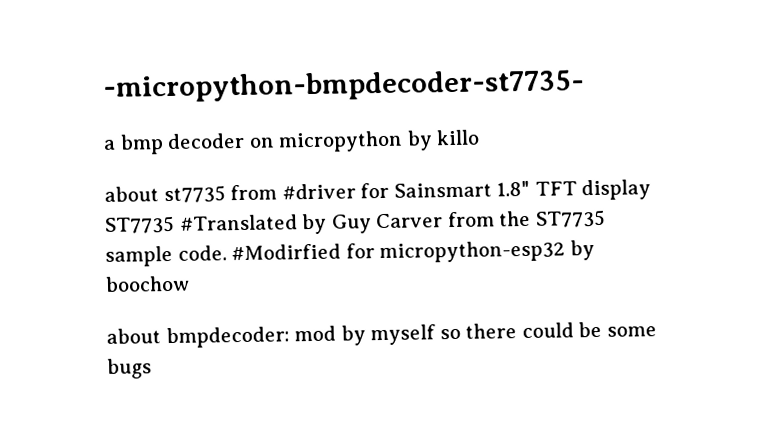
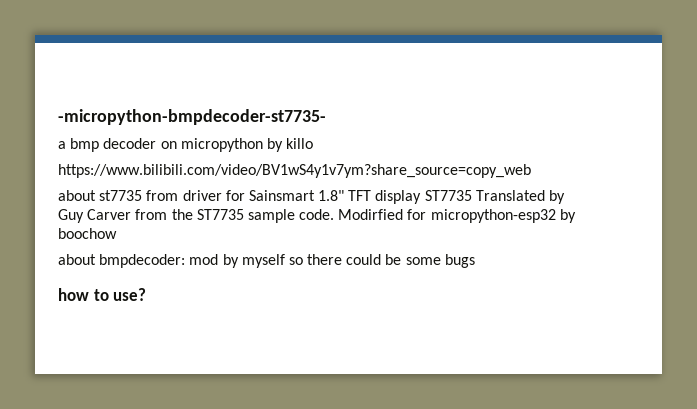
+ https://www.bilibili.com/video/BV1wS4y1v7ym?share_source=copy_web
- about st7735 from #driver for Sainsmart 1.8" TFT display ST7735 #Translated by Guy Carver from the ST7735 sample code.
+ about st7735 from driver for Sainsmart 1.8" TFT display ST7735 Translated by Guy Carver from the ST7735 sample code.
- #Modirfied for micropython-esp32 by boochow
+ Modirfied for micropython-esp32 by boochow
+ how to use?

